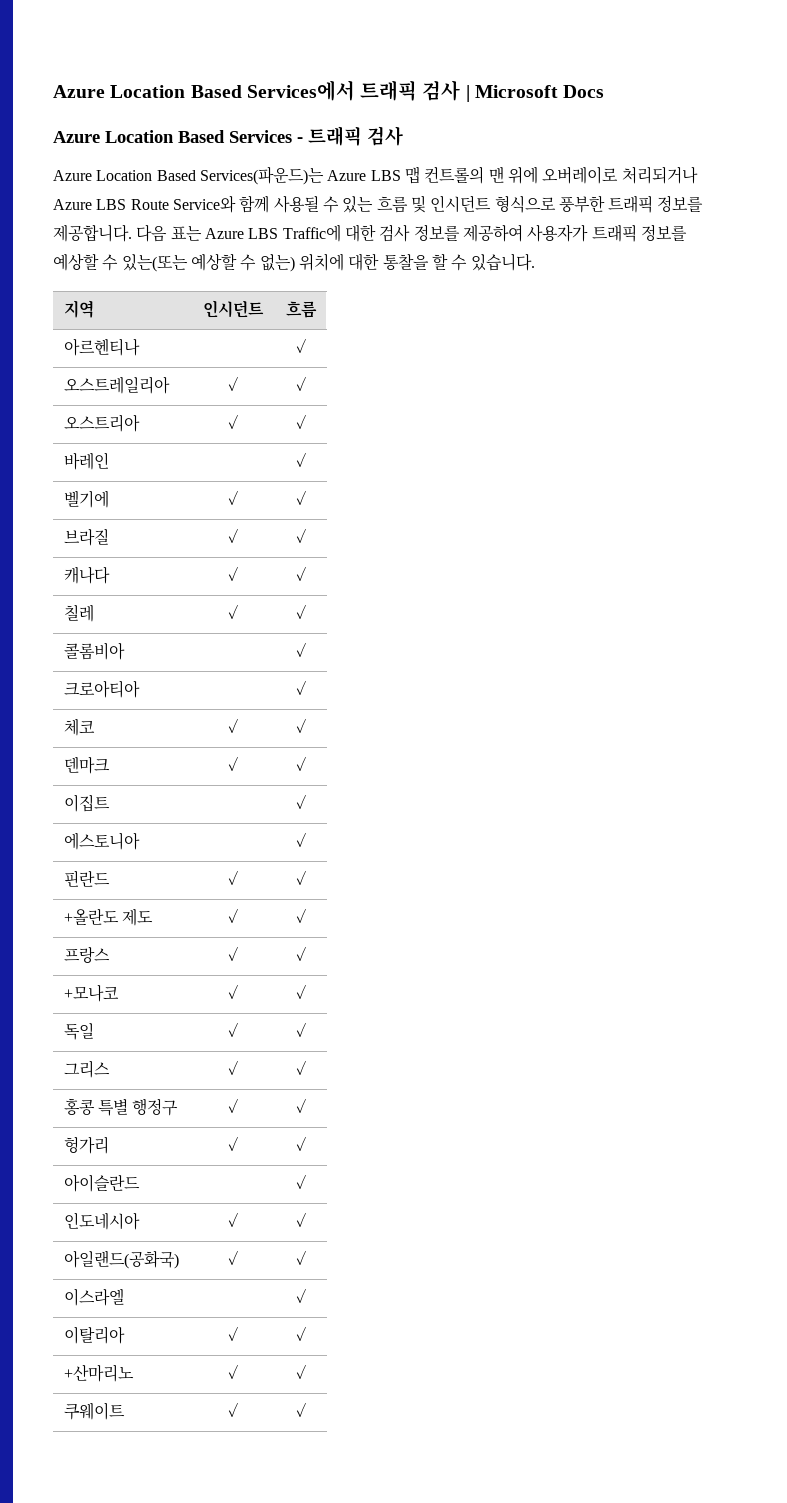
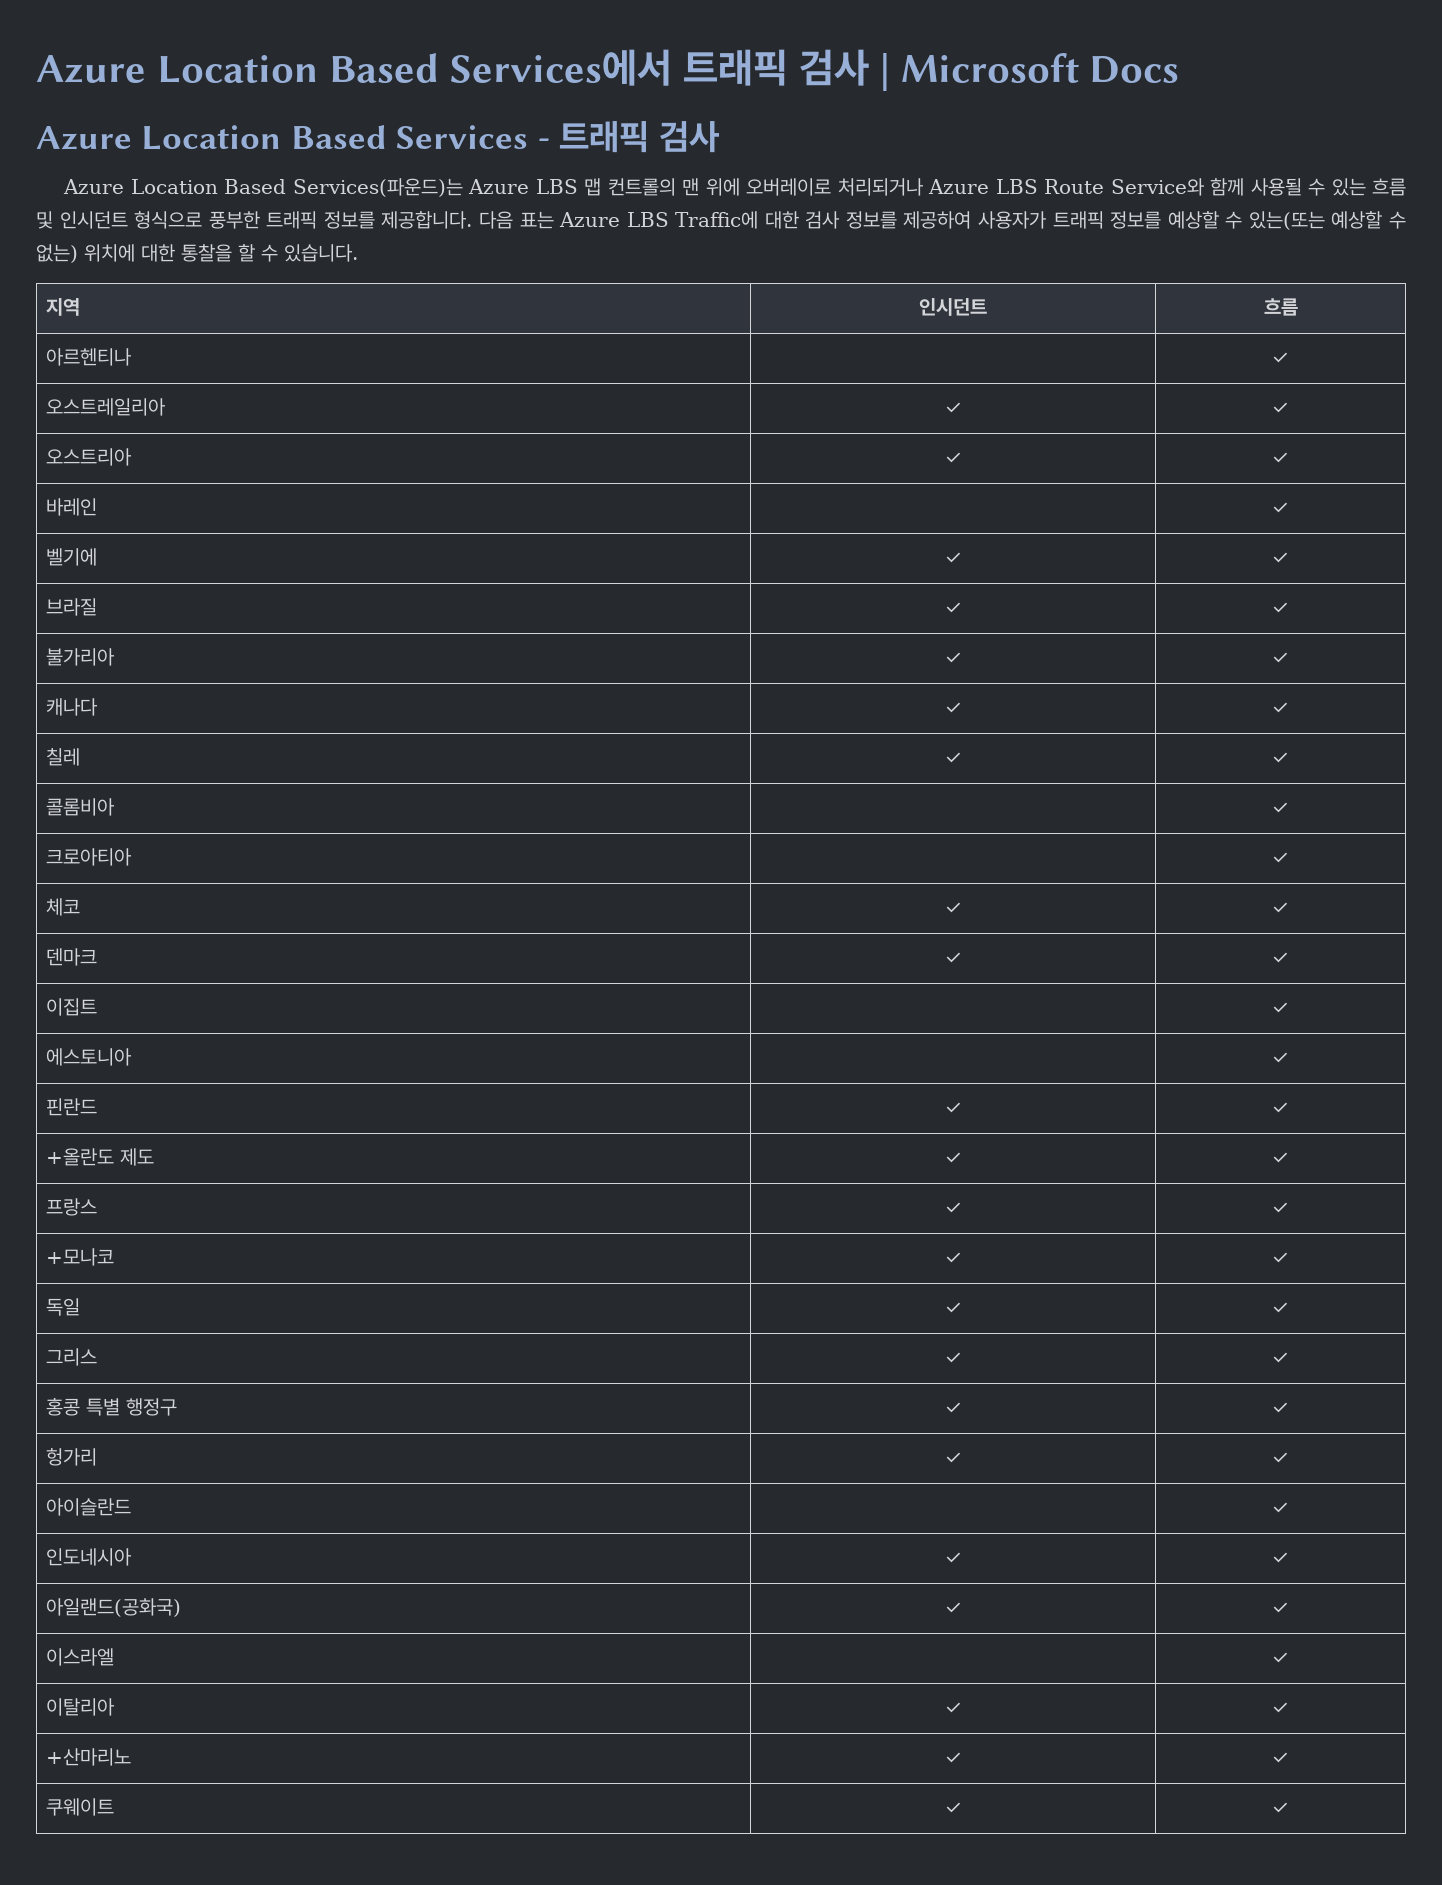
+ 불가리아 | ✓ | ✓

